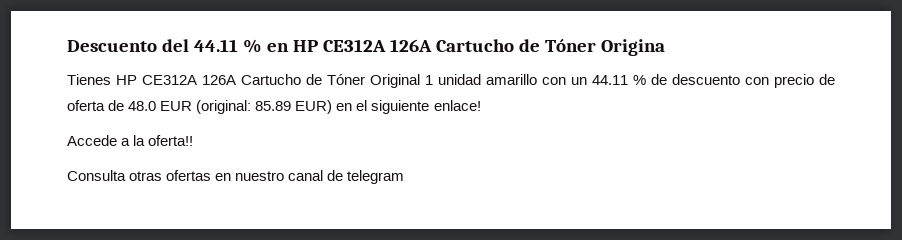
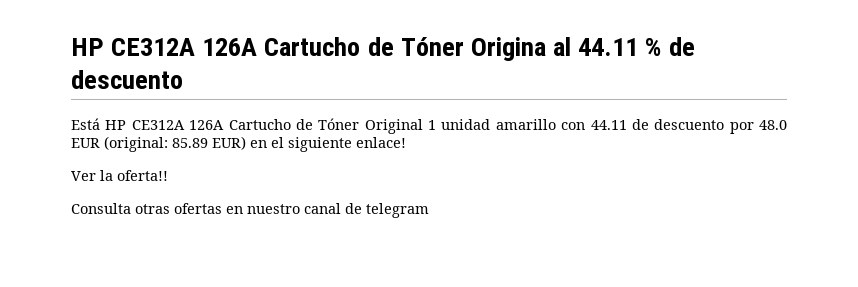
- Descuento del 44.11 % en HP CE312A 126A Cartucho de Tóner Origina
- Tienes HP CE312A 126A Cartucho de Tóner Original 1 unidad amarillo con un 44.11 % de descuento con precio de oferta de 48.0 EUR (original: 85.89 EUR) en el siguiente enlace!
+ HP CE312A 126A Cartucho de Tóner Origina al 44.11 % de descuento
+ Está HP CE312A 126A Cartucho de Tóner Original 1 unidad amarillo con 44.11 de descuento por 48.0 EUR (original: 85.89 EUR) en el siguiente enlace!
- Accede a la oferta!!
+ Ver la oferta!!

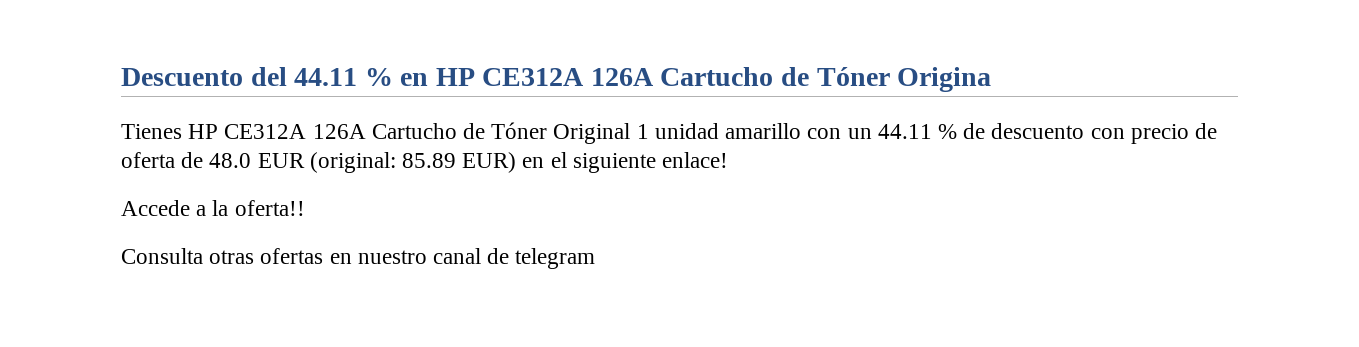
- HP CE312A 126A Cartucho de Tóner Origina al 44.11 % de descuento
- Está HP CE312A 126A Cartucho de Tóner Original 1 unidad amarillo con 44.11 de descuento por 48.0 EUR (original: 85.89 EUR) en el siguiente enlace!
+ Descuento del 44.11 % en HP CE312A 126A Cartucho de Tóner Origina
+ Tienes HP CE312A 126A Cartucho de Tóner Original 1 unidad amarillo con un 44.11 % de descuento con precio de oferta de 48.0 EUR (original: 85.89 EUR) en el siguiente enlace!
- Ver la oferta!!
+ Accede a la oferta!!

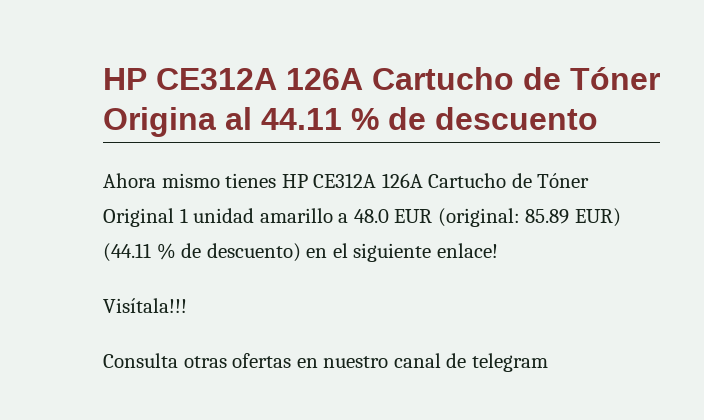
- Descuento del 44.11 % en HP CE312A 126A Cartucho de Tóner Origina
- Tienes HP CE312A 126A Cartucho de Tóner Original 1 unidad amarillo con un 44.11 % de descuento con precio de oferta de 48.0 EUR (original: 85.89 EUR) en el siguiente enlace!
+ HP CE312A 126A Cartucho de Tóner Origina al 44.11 % de descuento
+ Ahora mismo tienes HP CE312A 126A Cartucho de Tóner Original 1 unidad amarillo a 48.0 EUR (original: 85.89 EUR) (44.11 % de descuento) en el siguiente enlace!
- Accede a la oferta!!
+ Visítala!!!

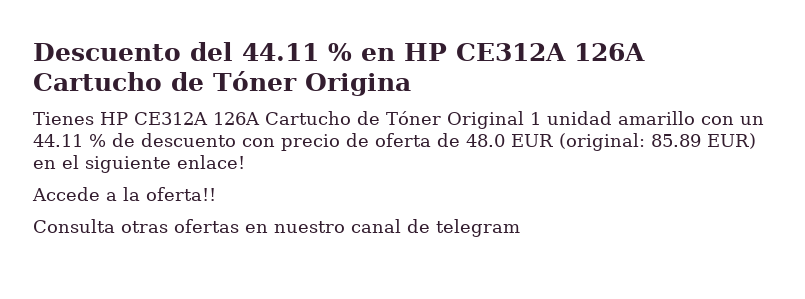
- HP CE312A 126A Cartucho de Tóner Origina al 44.11 % de descuento
- Ahora mismo tienes HP CE312A 126A Cartucho de Tóner Original 1 unidad amarillo a 48.0 EUR (original: 85.89 EUR) (44.11 % de descuento) en el siguiente enlace!
+ Descuento del 44.11 % en HP CE312A 126A Cartucho de Tóner Origina
+ Tienes HP CE312A 126A Cartucho de Tóner Original 1 unidad amarillo con un 44.11 % de descuento con precio de oferta de 48.0 EUR (original: 85.89 EUR) en el siguiente enlace!
- Visítala!!!
+ Accede a la oferta!!

